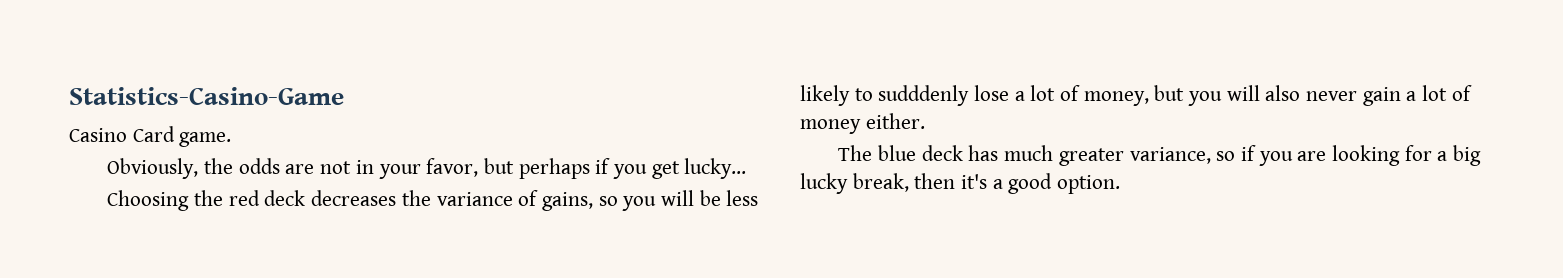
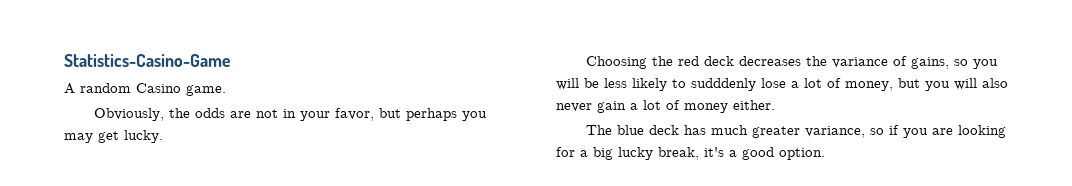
- Casino Card game.
+ A random Casino game.
- Obviously, the odds are not in your favor, but perhaps if you get lucky...
+ Obviously, the odds are not in your favor, but perhaps you may get lucky.
- The blue deck has much greater variance, so if you are looking for a big lucky break, then it's a good option.
+ The blue deck has much greater variance, so if you are looking for a big lucky break, it's a good option.

